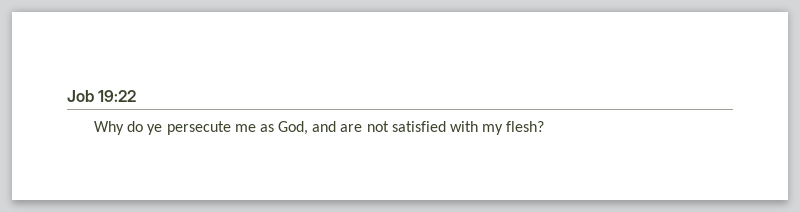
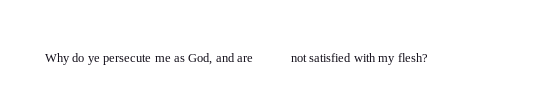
- Job 19:22

